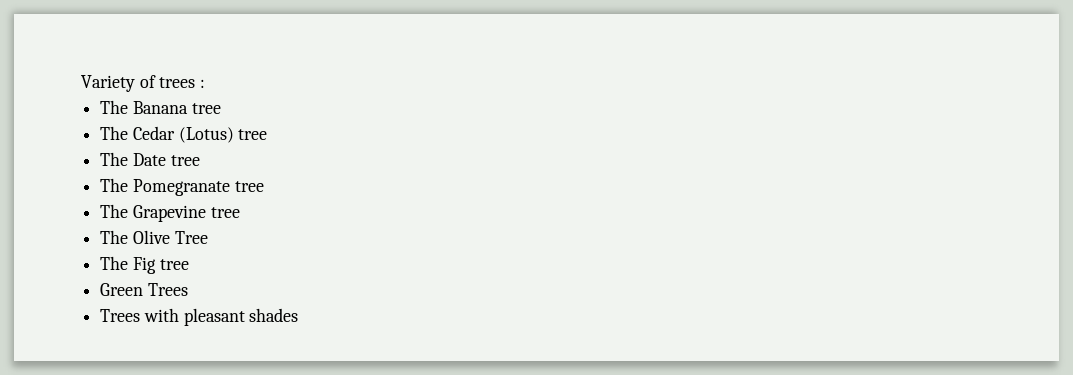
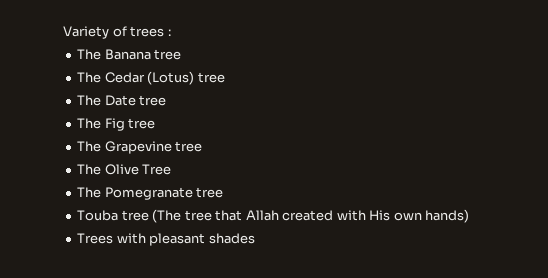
- The Pomegranate tree
+ The Fig tree
- The Fig tree
- Green Trees
+ The Pomegranate tree
+ Touba tree (The tree that Allah created with His own hands)

